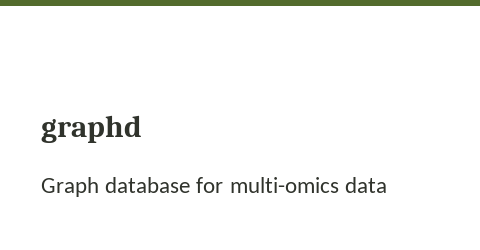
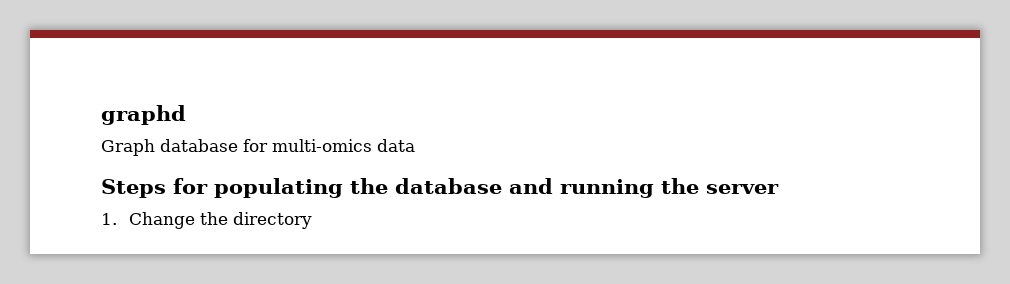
+ Steps for populating the database and running the server
+ 1. Change the directory

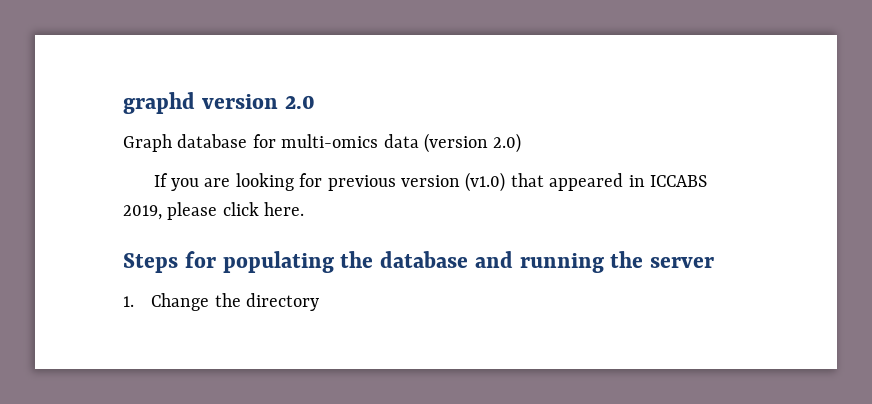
- graphd
+ graphd version 2.0
- Graph database for multi-omics data
+ Graph database for multi-omics data (version 2.0)
+ If you are looking for previous version (v1.0) that appeared in ICCABS 2019, please click here.

